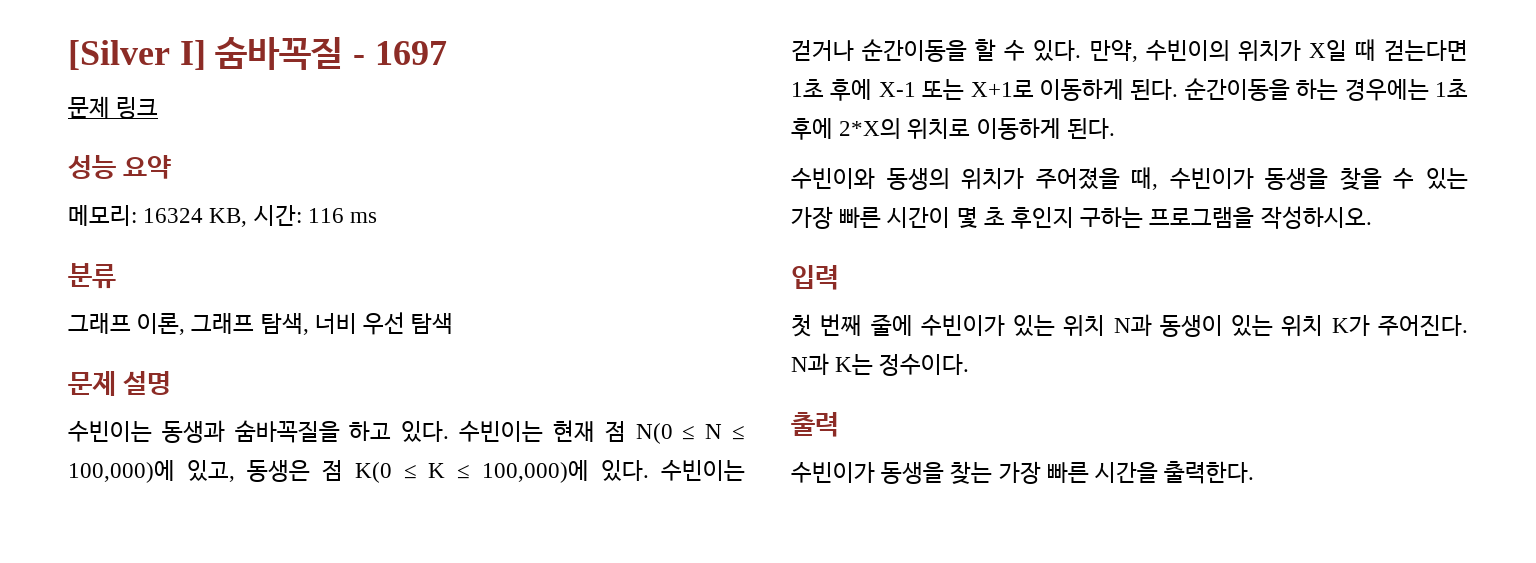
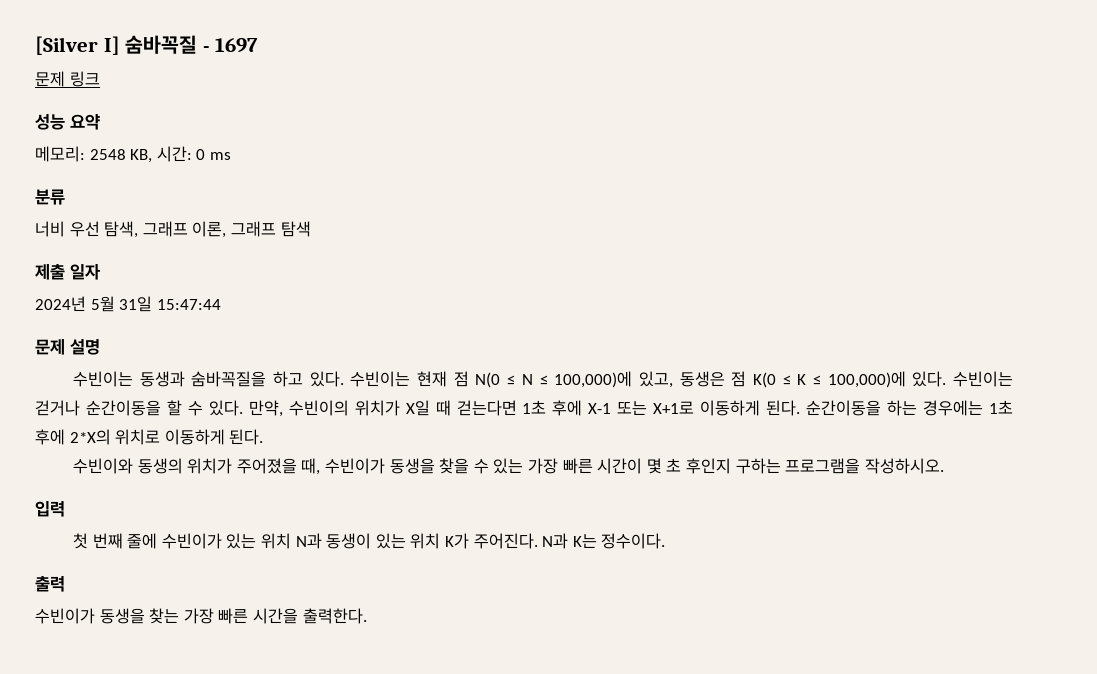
- 메모리: 16324 KB, 시간: 116 ms
+ 메모리: 2548 KB, 시간: 0 ms
- 그래프 이론, 그래프 탐색, 너비 우선 탐색
+ 너비 우선 탐색, 그래프 이론, 그래프 탐색
+ 제출 일자
+ 2024년 5월 31일 15:47:44

